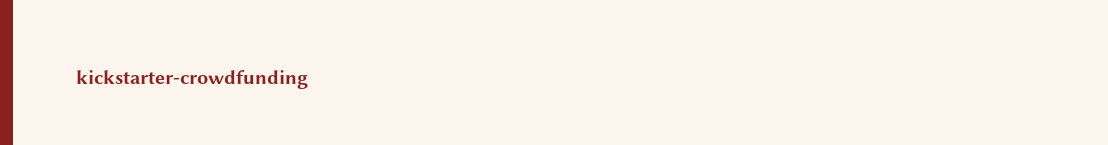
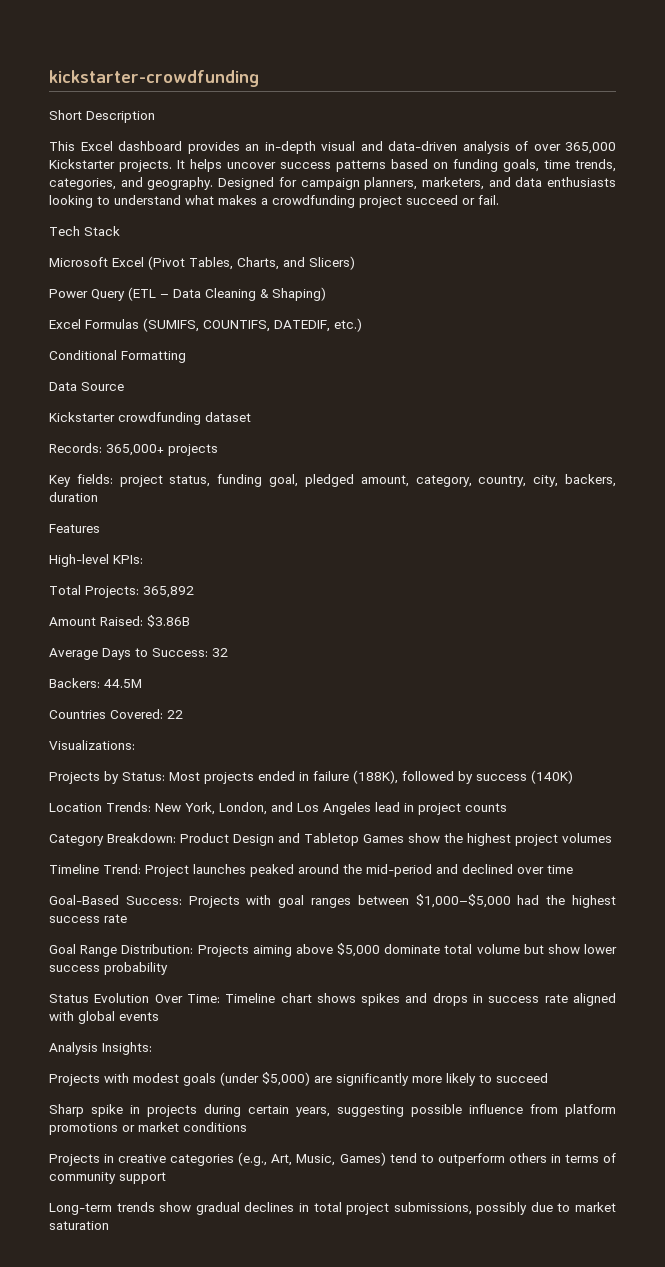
+ Short Description
+ This Excel dashboard provides an in-depth visual and data-driven analysis of over 365,000 Kickstarter projects. It helps uncover success patterns based on funding goals, time trends, categories, and geography. Designed for campaign planners, marketers, and data enthusiasts looking to understand what makes a crowdfunding project succeed or fail.
+ Tech Stack
+ Microsoft Excel (Pivot Tables, Charts, and Slicers)
+ Power Query (ETL – Data Cleaning & Shaping)
+ Excel Formulas (SUMIFS, COUNTIFS, DATEDIF, etc.)
+ Conditional Formatting
+ Data Source
+ Kickstarter crowdfunding dataset
+ Records: 365,000+ projects
+ Key fields: project status, funding goal, pledged amount, category, country, city, backers, duration
+ Features
+ High-level KPIs:
+ Total Projects: 365,892
+ Amount Raised: $3.86B
+ Average Days to Success: 32
+ Backers: 44.5M
+ Countries Covered: 22
+ Visualizations:
+ Projects by Status: Most projects ended in failure (188K), followed by success (140K)
+ Location Trends: New York, London, and Los Angeles lead in project counts
+ Category Breakdown: Product Design and Tabletop Games show the highest project volumes
+ Timeline Trend: Project launches peaked around the mid-period and declined over time
+ Goal-Based Success: Projects with goal ranges between $1,000–$5,000 had the highest success rate
+ Goal Range Distribution: Projects aiming above $5,000 dominate total volume but show lower success probability
+ Status Evolution Over Time: Timeline chart shows spikes and drops in success rate aligned with global events
+ Analysis Insights:
+ Projects with modest goals (under $5,000) are significantly more likely to succeed
+ Sharp spike in projects during certain years, suggesting possible influence from platform promotions or market conditions
+ Projects in creative categories (e.g., Art, Music, Games) tend to outperform others in terms of community support
+ Long-term trends show gradual declines in total project submissions, possibly due to market saturation

